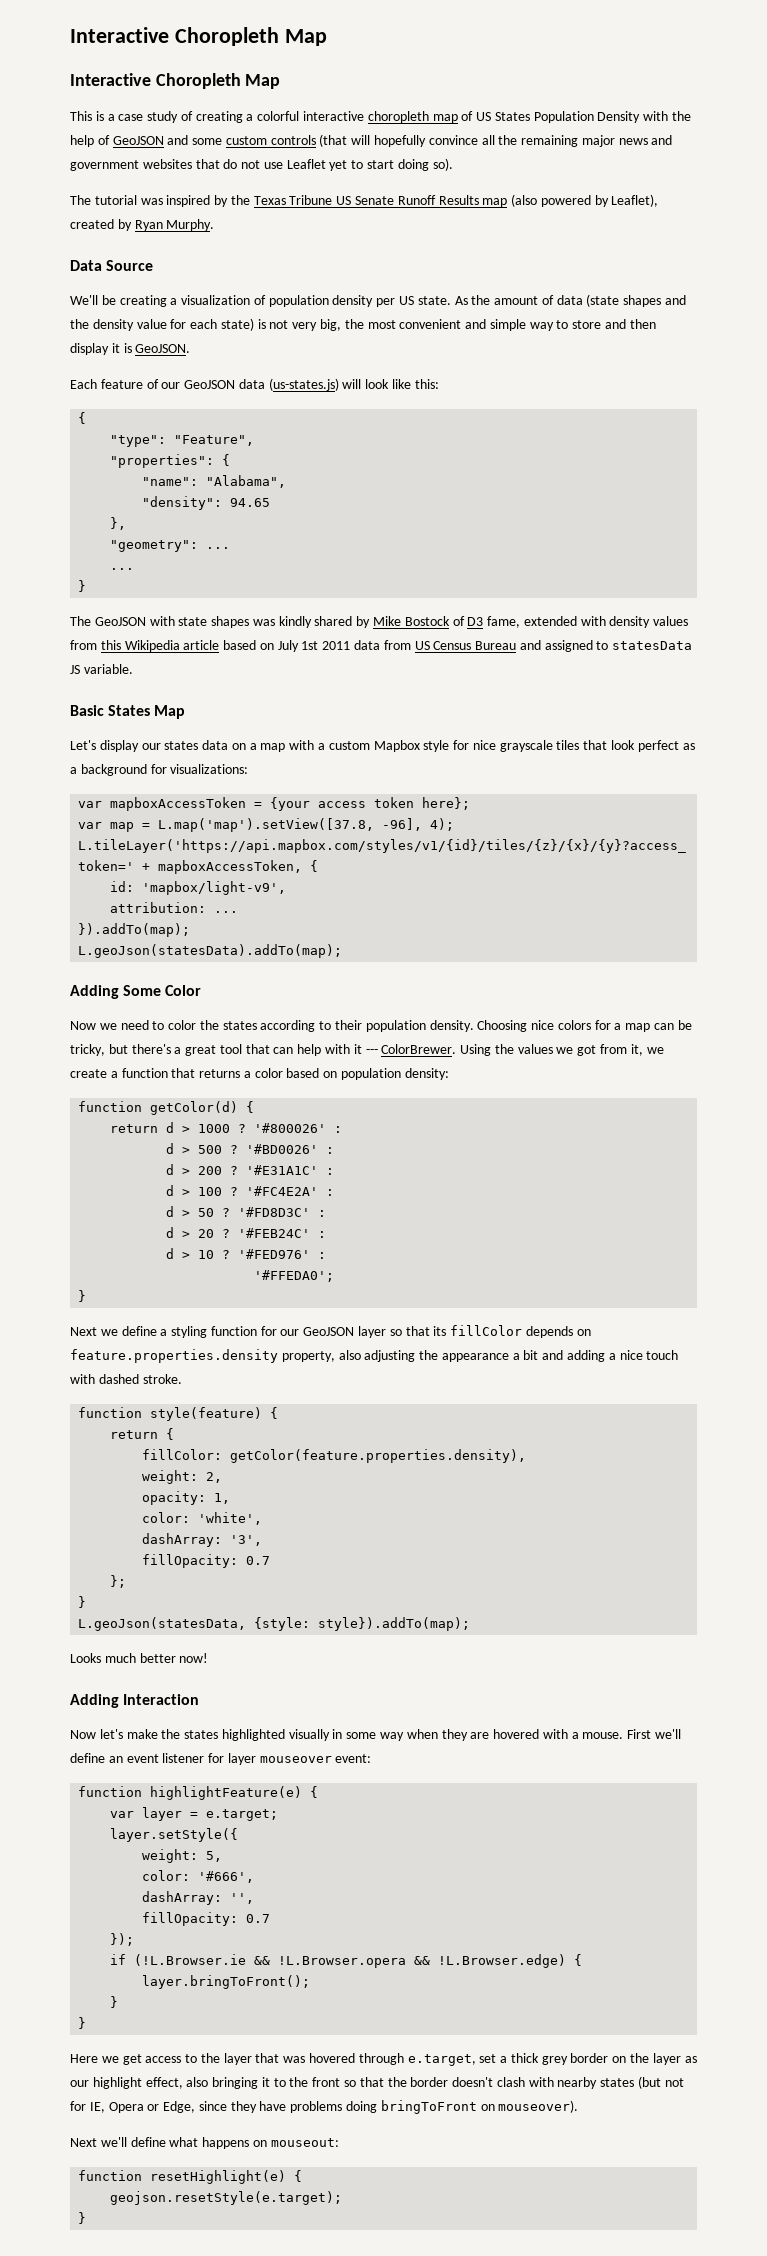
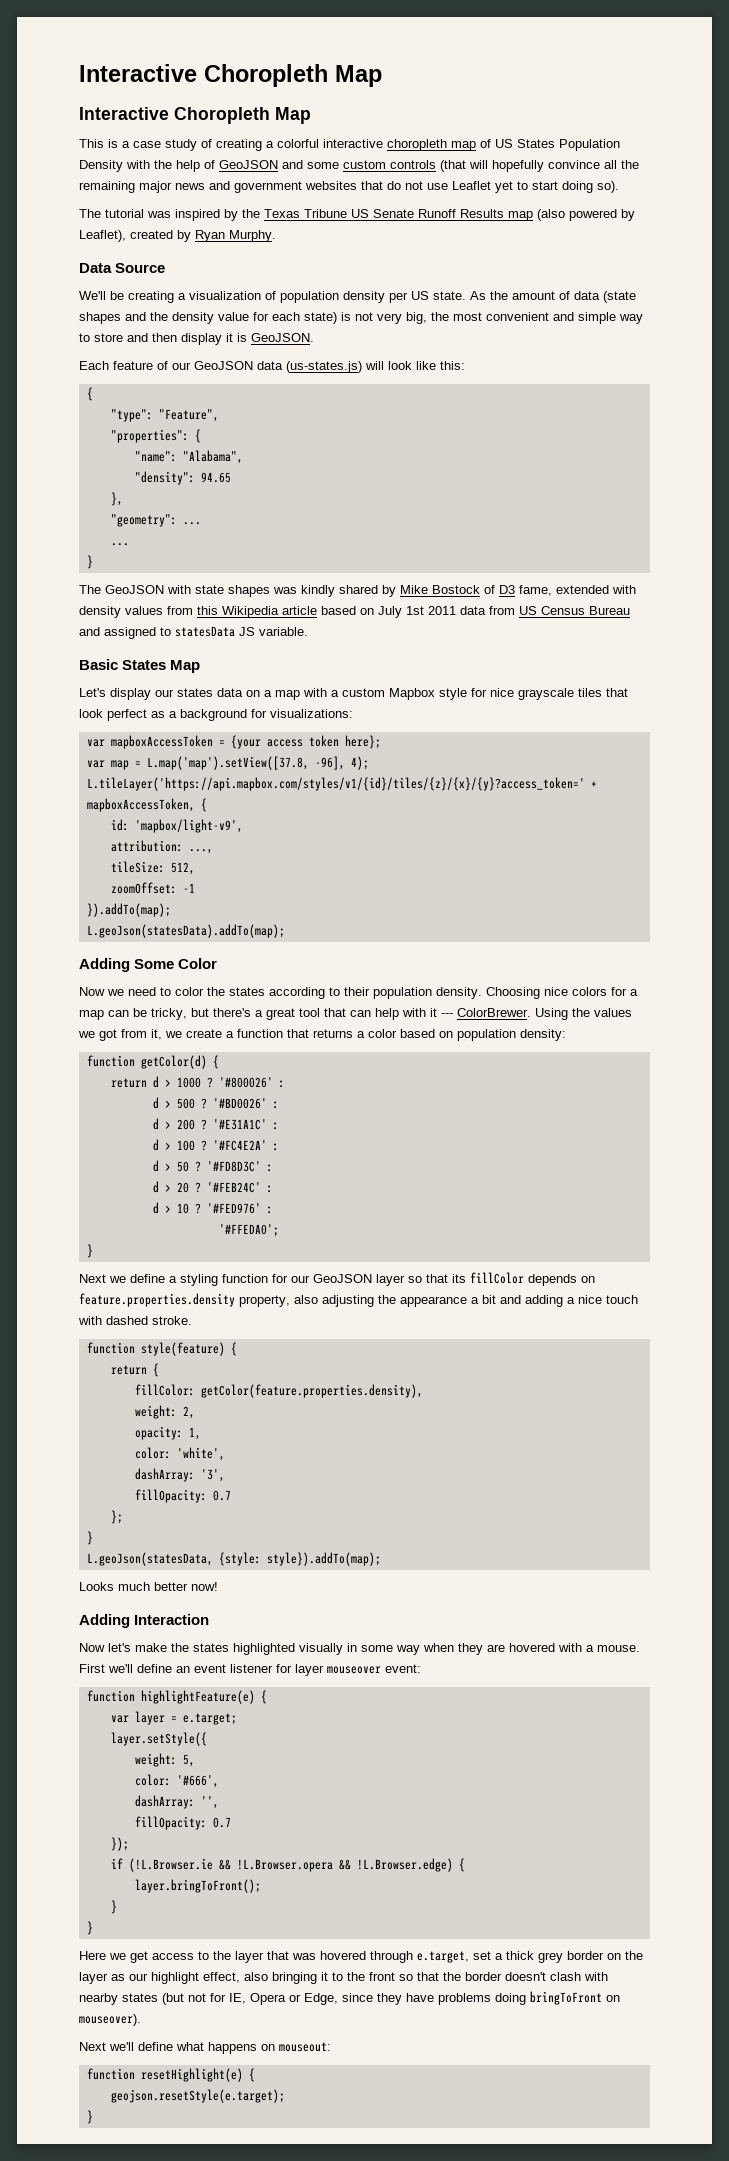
- attribution: ...
+ attribution: ...,
+ tileSize: 512,
+ zoomOffset: -1

